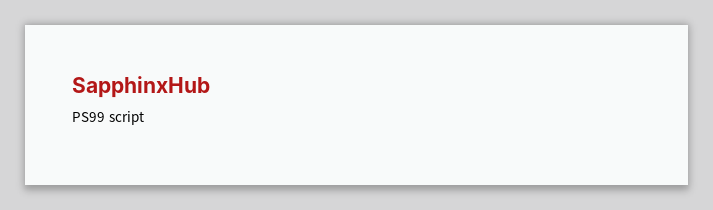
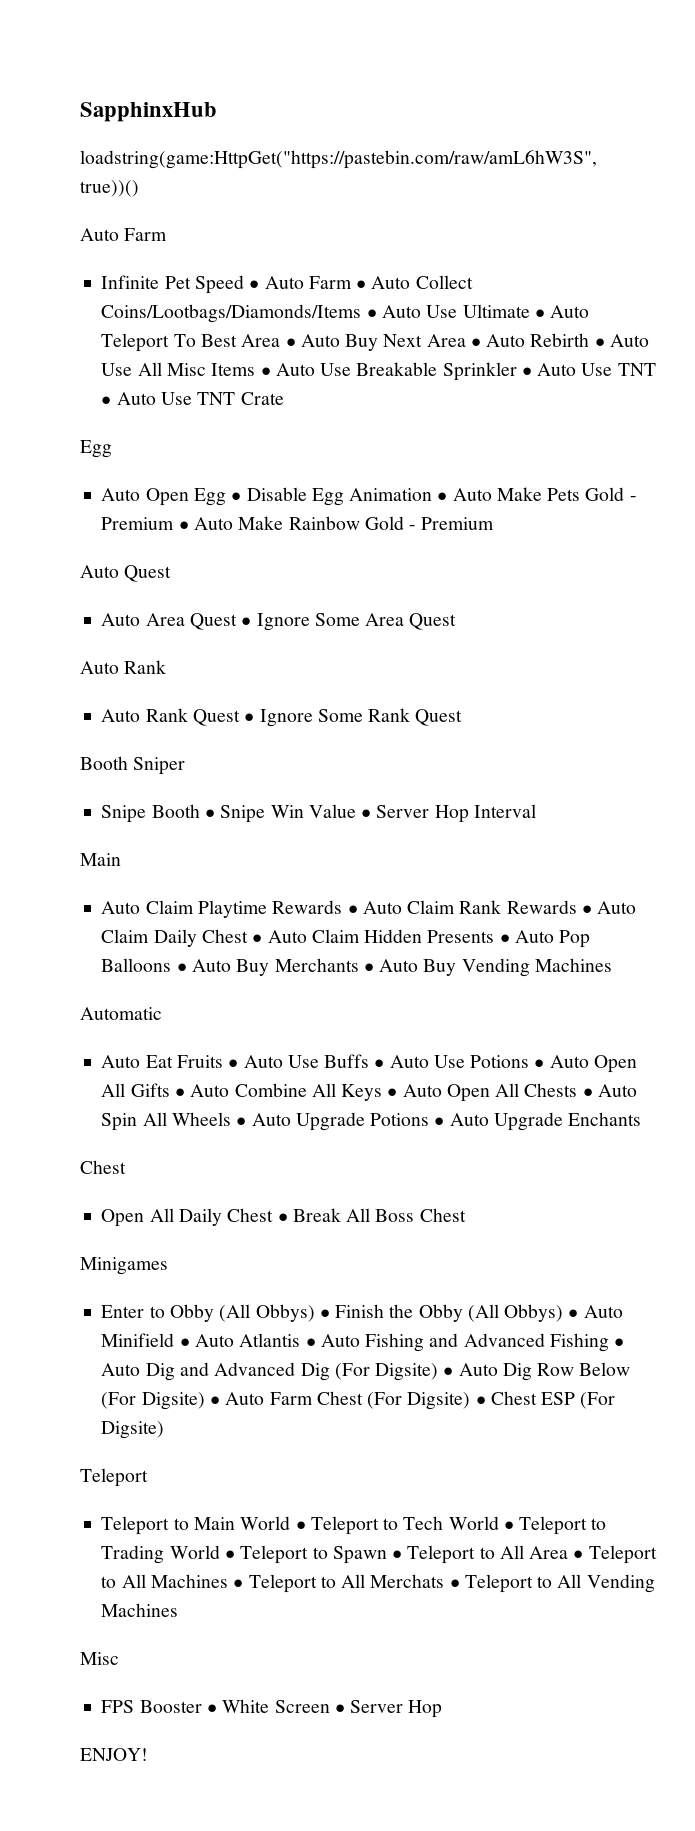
- PS99 script
+ loadstring(game:HttpGet("https://pastebin.com/raw/amL6hW3S", true))()
+ Auto Farm
+ Infinite Pet Speed • Auto Farm • Auto Collect Coins/Lootbags/Diamonds/Items • Auto Use Ultimate • Auto Teleport To Best Area • Auto Buy Next Area • Auto Rebirth • Auto Use All Misc Items • Auto Use Breakable Sprinkler • Auto Use TNT • Auto Use TNT Crate
+ Egg
+ Auto Open Egg • Disable Egg Animation • Auto Make Pets Gold - Premium • Auto Make Rainbow Gold - Premium
+ Auto Quest
+ Auto Area Quest • Ignore Some Area Quest
+ Auto Rank
+ Auto Rank Quest • Ignore Some Rank Quest
+ Booth Sniper
+ Snipe Booth • Snipe Win Value • Server Hop Interval
+ Main
+ Auto Claim Playtime Rewards • Auto Claim Rank Rewards • Auto Claim Daily Chest • Auto Claim Hidden Presents • Auto Pop Balloons • Auto Buy Merchants • Auto Buy Vending Machines
+ Automatic
+ Auto Eat Fruits • Auto Use Buffs • Auto Use Potions • Auto Open All Gifts • Auto Combine All Keys • Auto Open All Chests • Auto Spin All Wheels • Auto Upgrade Potions • Auto Upgrade Enchants
+ Chest
+ Open All Daily Chest • Break All Boss Chest
+ Minigames
+ Enter to Obby (All Obbys) • Finish the Obby (All Obbys) • Auto Minifield • Auto Atlantis • Auto Fishing and Advanced Fishing • Auto Dig and Advanced Dig (For Digsite) • Auto Dig Row Below (For Digsite) • Auto Farm Chest (For Digsite) • Chest ESP (For Digsite)
+ Teleport
+ Teleport to Main World • Teleport to Tech World • Teleport to Trading World • Teleport to Spawn • Teleport to All Area • Teleport to All Machines • Teleport to All Merchats • Teleport to All Vending Machines
+ Misc
+ FPS Booster • White Screen • Server Hop
+ ENJOY!

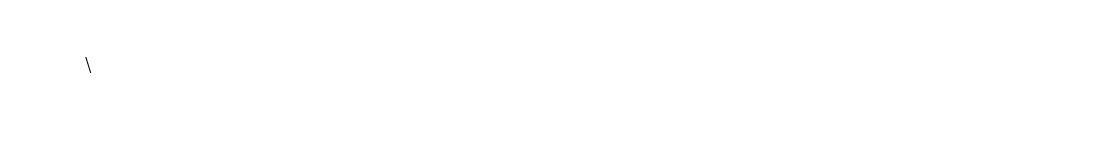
- SapphinxHub
- loadstring(game:HttpGet("https://pastebin.com/raw/amL6hW3S", true))()
- Auto Farm
- Infinite Pet Speed • Auto Farm • Auto Collect Coins/Lootbags/Diamonds/Items • Auto Use Ultimate • Auto Teleport To Best Area • Auto Buy Next Area • Auto Rebirth • Auto Use All Misc Items • Auto Use Breakable Sprinkler • Auto Use TNT • Auto Use TNT Crate
- Egg
- Auto Open Egg • Disable Egg Animation • Auto Make Pets Gold - Premium • Auto Make Rainbow Gold - Premium
- Auto Quest
- Auto Area Quest • Ignore Some Area Quest
- Auto Rank
- Auto Rank Quest • Ignore Some Rank Quest
- Booth Sniper
- Snipe Booth • Snipe Win Value • Server Hop Interval
- Main
- Auto Claim Playtime Rewards • Auto Claim Rank Rewards • Auto Claim Daily Chest • Auto Claim Hidden Presents • Auto Pop Balloons • Auto Buy Merchants • Auto Buy Vending Machines
- Automatic
- Auto Eat Fruits • Auto Use Buffs • Auto Use Potions • Auto Open All Gifts • Auto Combine All Keys • Auto Open All Chests • Auto Spin All Wheels • Auto Upgrade Potions • Auto Upgrade Enchants
- Chest
- Open All Daily Chest • Break All Boss Chest
- Minigames
- Enter to Obby (All Obbys) • Finish the Obby (All Obbys) • Auto Minifield • Auto Atlantis • Auto Fishing and Advanced Fishing • Auto Dig and Advanced Dig (For Digsite) • Auto Dig Row Below (For Digsite) • Auto Farm Chest (For Digsite) • Chest ESP (For Digsite)
- Teleport
- Teleport to Main World • Teleport to Tech World • Teleport to Trading World • Teleport to Spawn • Teleport to All Area • Teleport to All Machines • Teleport to All Merchats • Teleport to All Vending Machines
- Misc
- FPS Booster • White Screen • Server Hop
- ENJOY!
+ \

